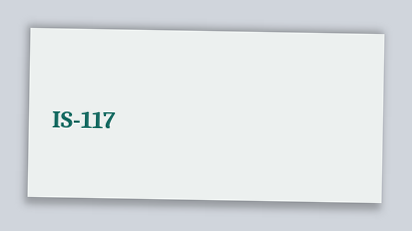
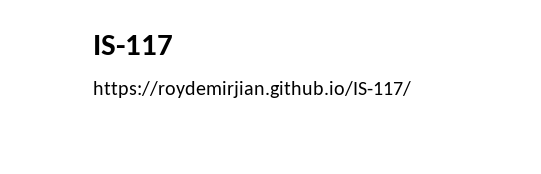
+ https://roydemirjian.github.io/IS-117/

